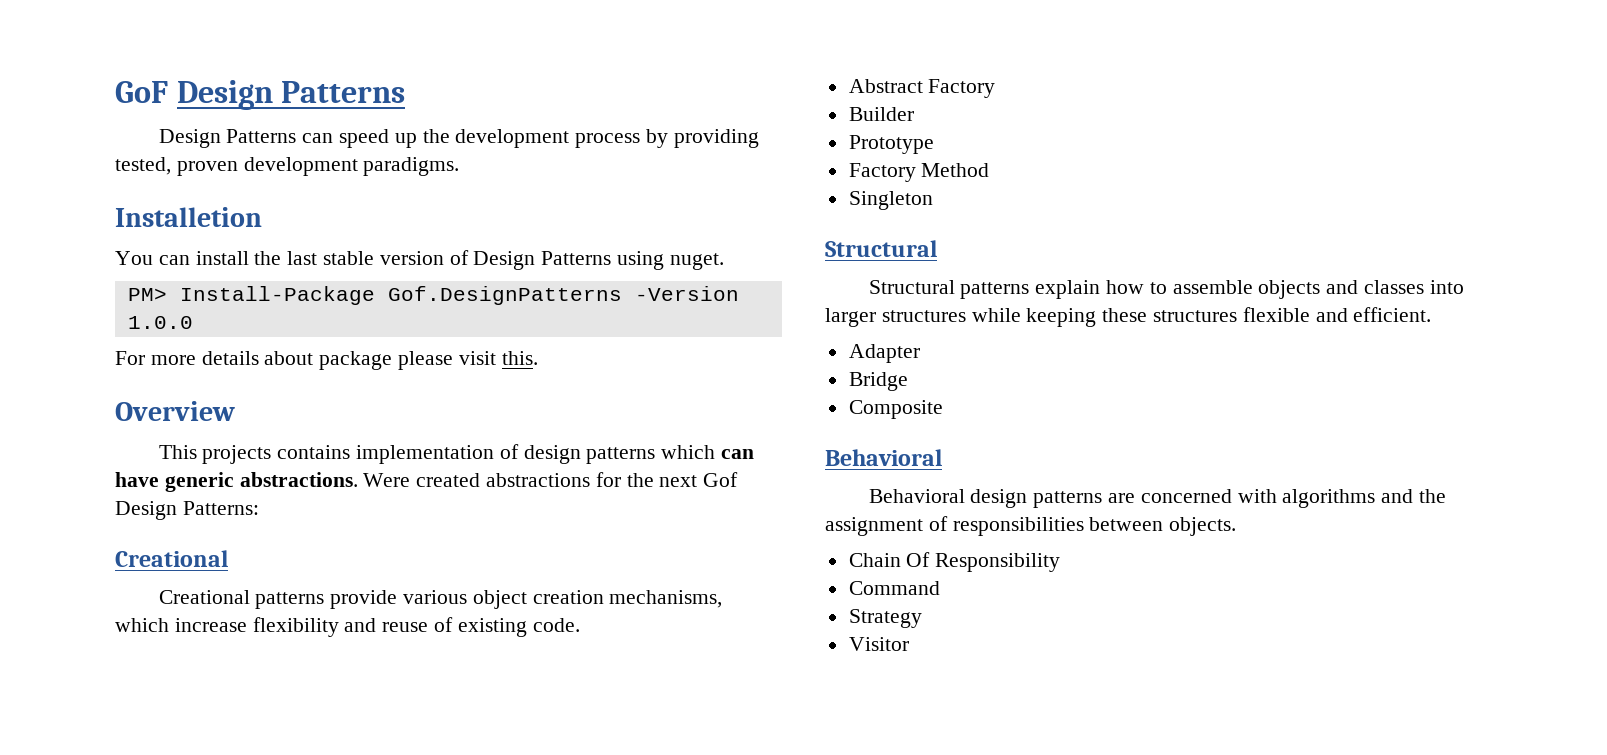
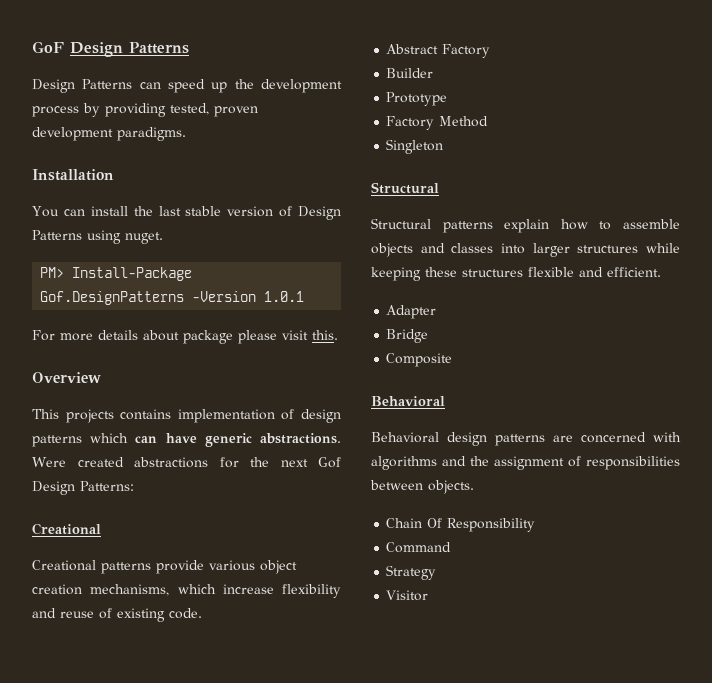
- Installetion
+ Installation
- PM> Install-Package Gof.DesignPatterns -Version 1.0.0
+ PM> Install-Package Gof.DesignPatterns -Version 1.0.1

